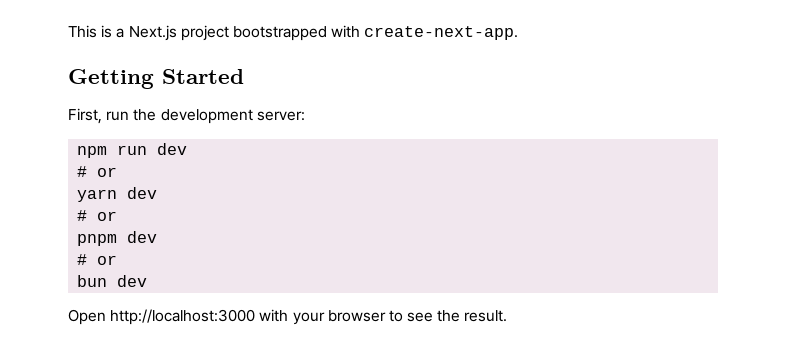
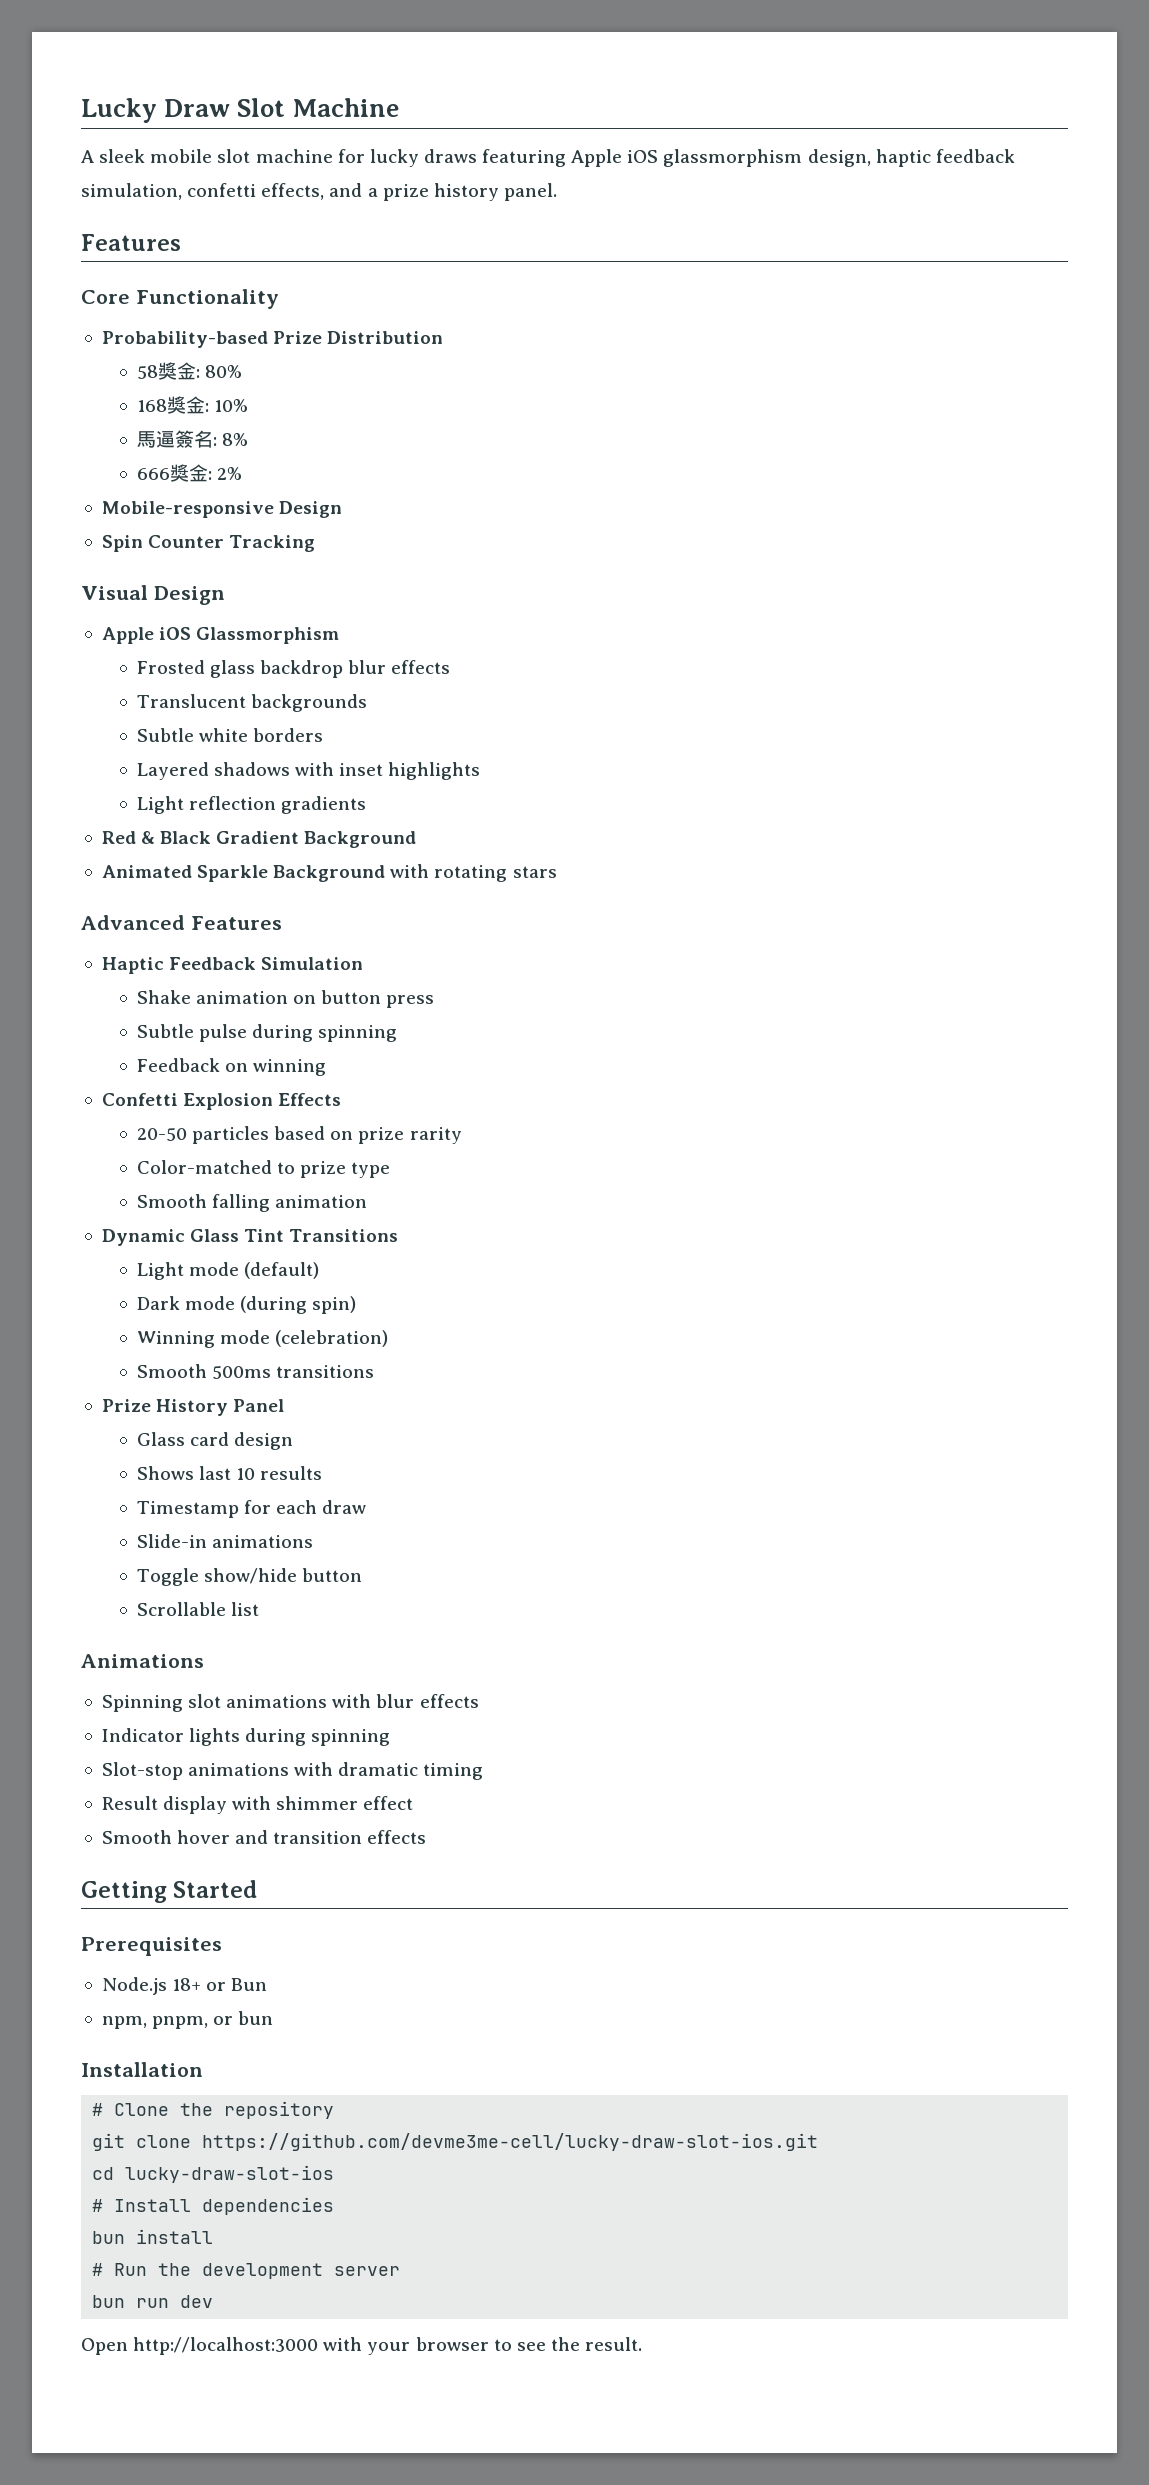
- This is a Next.js project bootstrapped with create-next-app.
+ Lucky Draw Slot Machine
+ A sleek mobile slot machine for lucky draws featuring Apple iOS glassmorphism design, haptic feedback simulation, confetti effects, and a prize history panel.
+ Features
+ Core Functionality
+ Probability-based Prize Distribution
+ 58獎金: 80%
+ 168獎金: 10%
+ 馬逼簽名: 8%
+ 666獎金: 2%
+ Mobile-responsive Design
+ Spin Counter Tracking
+ Visual Design
+ Apple iOS Glassmorphism
+ Frosted glass backdrop blur effects
+ Translucent backgrounds
+ Subtle white borders
+ Layered shadows with inset highlights
+ Light reflection gradients
+ Red & Black Gradient Background
+ Animated Sparkle Background with rotating stars
+ Advanced Features
+ Haptic Feedback Simulation
+ Shake animation on button press
+ Subtle pulse during spinning
+ Feedback on winning
+ Confetti Explosion Effects
+ 20-50 particles based on prize rarity
+ Color-matched to prize type
+ Smooth falling animation
+ Dynamic Glass Tint Transitions
+ Light mode (default)
+ Dark mode (during spin)
+ Winning mode (celebration)
+ Smooth 500ms transitions
+ Prize History Panel
+ Glass card design
+ Shows last 10 results
+ Timestamp for each draw
+ Slide-in animations
+ Toggle show/hide button
+ Scrollable list
+ Animations
+ Spinning slot animations with blur effects
+ Indicator lights during spinning
+ Slot-stop animations with dramatic timing
+ Result display with shimmer effect
+ Smooth hover and transition effects
  Getting Started
- First, run the development server:
- npm run dev
- # or
- yarn dev
- # or
- pnpm dev
- # or
- bun dev
+ Prerequisites
+ Node.js 18+ or Bun
+ npm, pnpm, or bun
+ Installation
+ # Clone the repository
+ git clone https://github.com/devme3me-cell/lucky-draw-slot-ios.git
+ cd lucky-draw-slot-ios
+ # Install dependencies
+ bun install
+ # Run the development server
+ bun run dev

